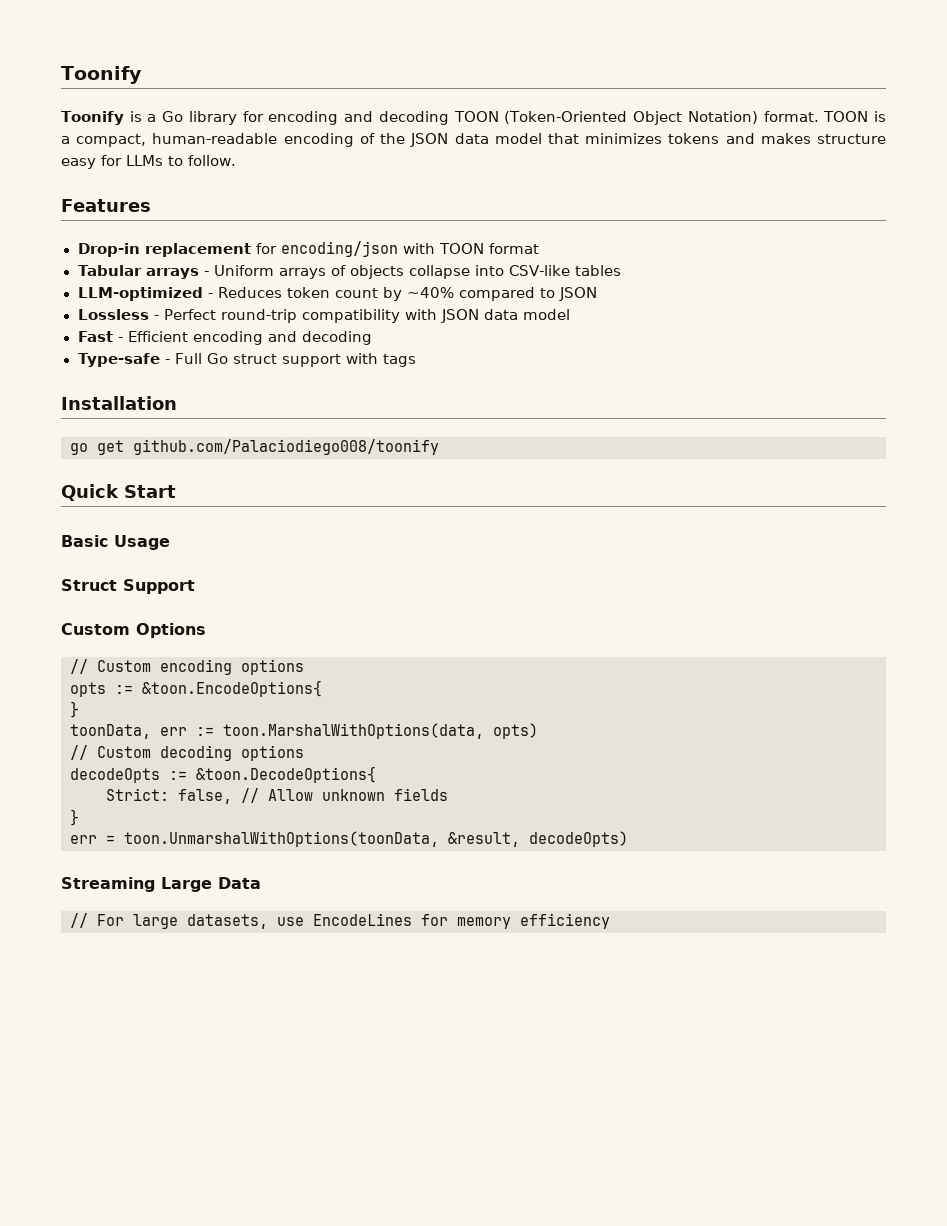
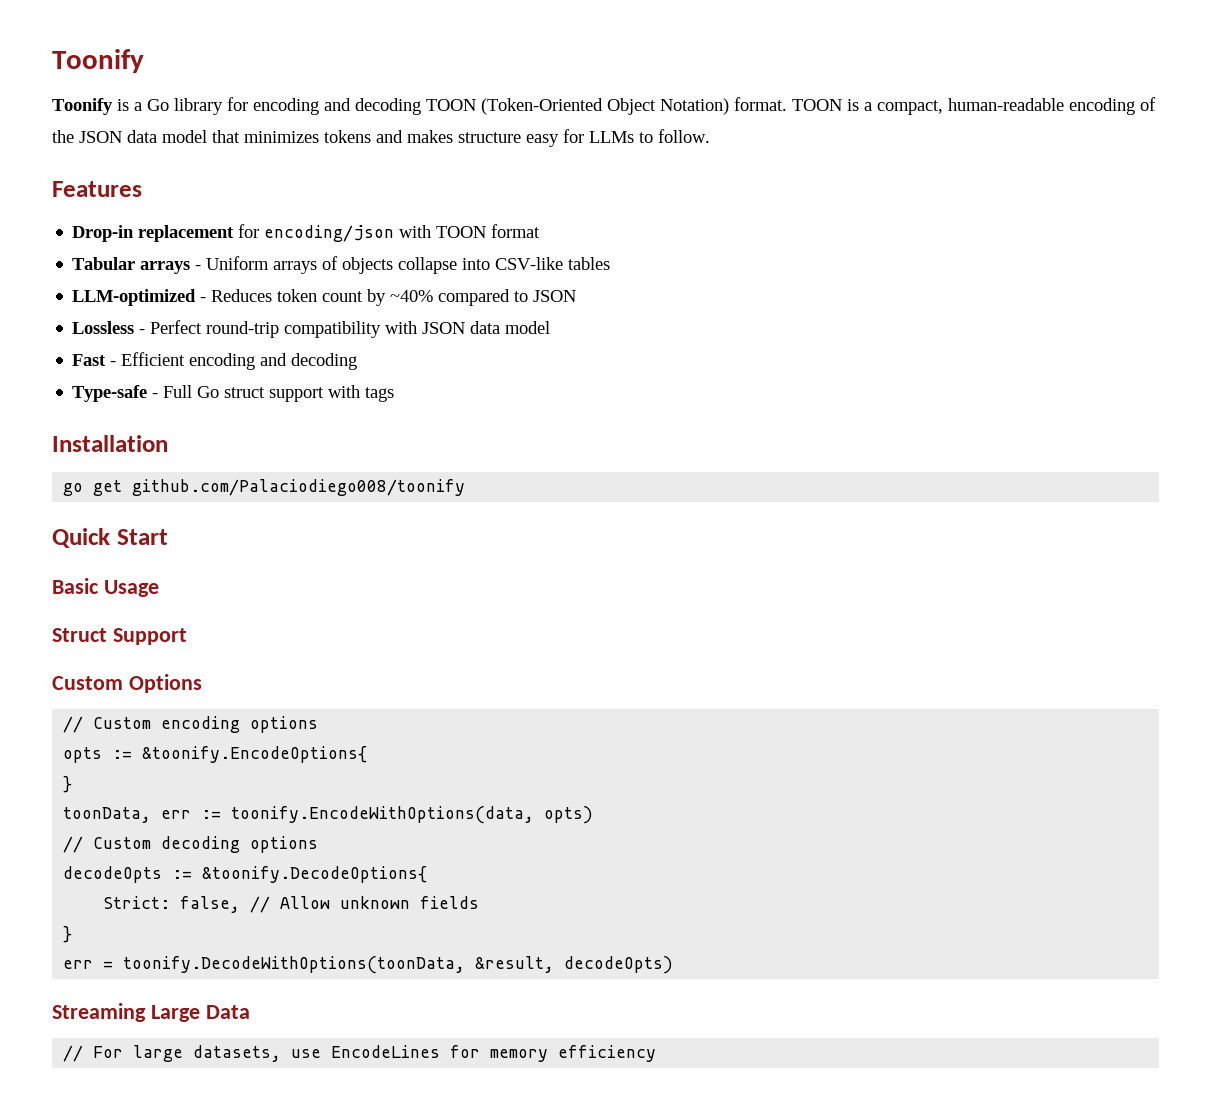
- opts := &toon.EncodeOptions{
+ opts := &toonify.EncodeOptions{
- toonData, err := toon.MarshalWithOptions(data, opts)
+ toonData, err := toonify.EncodeWithOptions(data, opts)
- decodeOpts := &toon.DecodeOptions{
+ decodeOpts := &toonify.DecodeOptions{
- err = toon.UnmarshalWithOptions(toonData, &result, decodeOpts)
+ err = toonify.DecodeWithOptions(toonData, &result, decodeOpts)

